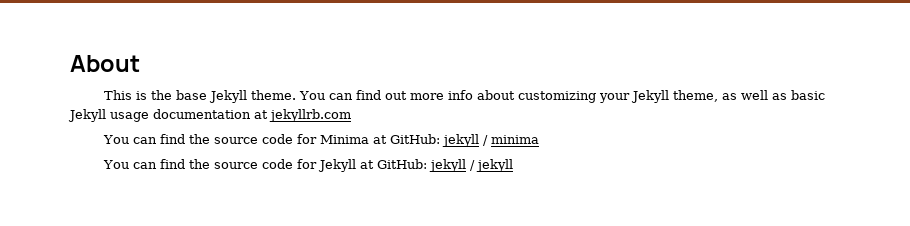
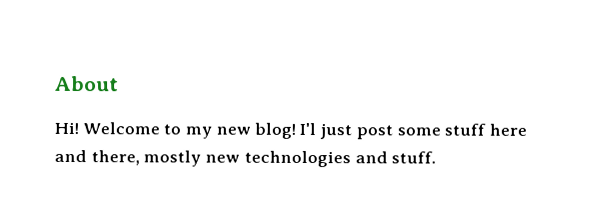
- This is the base Jekyll theme. You can find out more info about customizing your Jekyll theme, as well as basic Jekyll usage documentation at jekyllrb.com
- You can find the source code for Minima at GitHub: jekyll / minima
- You can find the source code for Jekyll at GitHub: jekyll / jekyll
+ Hi! Welcome to my new blog! I'l just post some stuff here and there, mostly new technologies and stuff.

